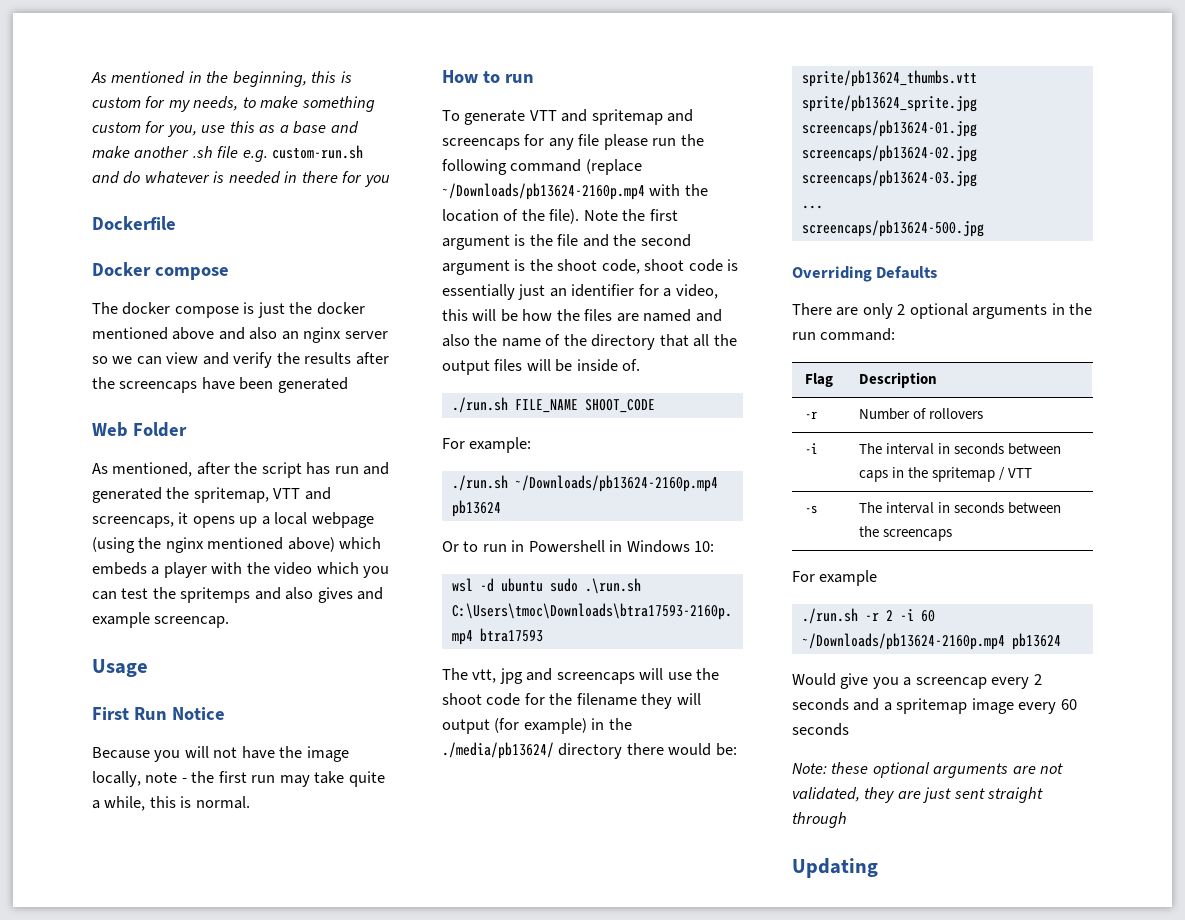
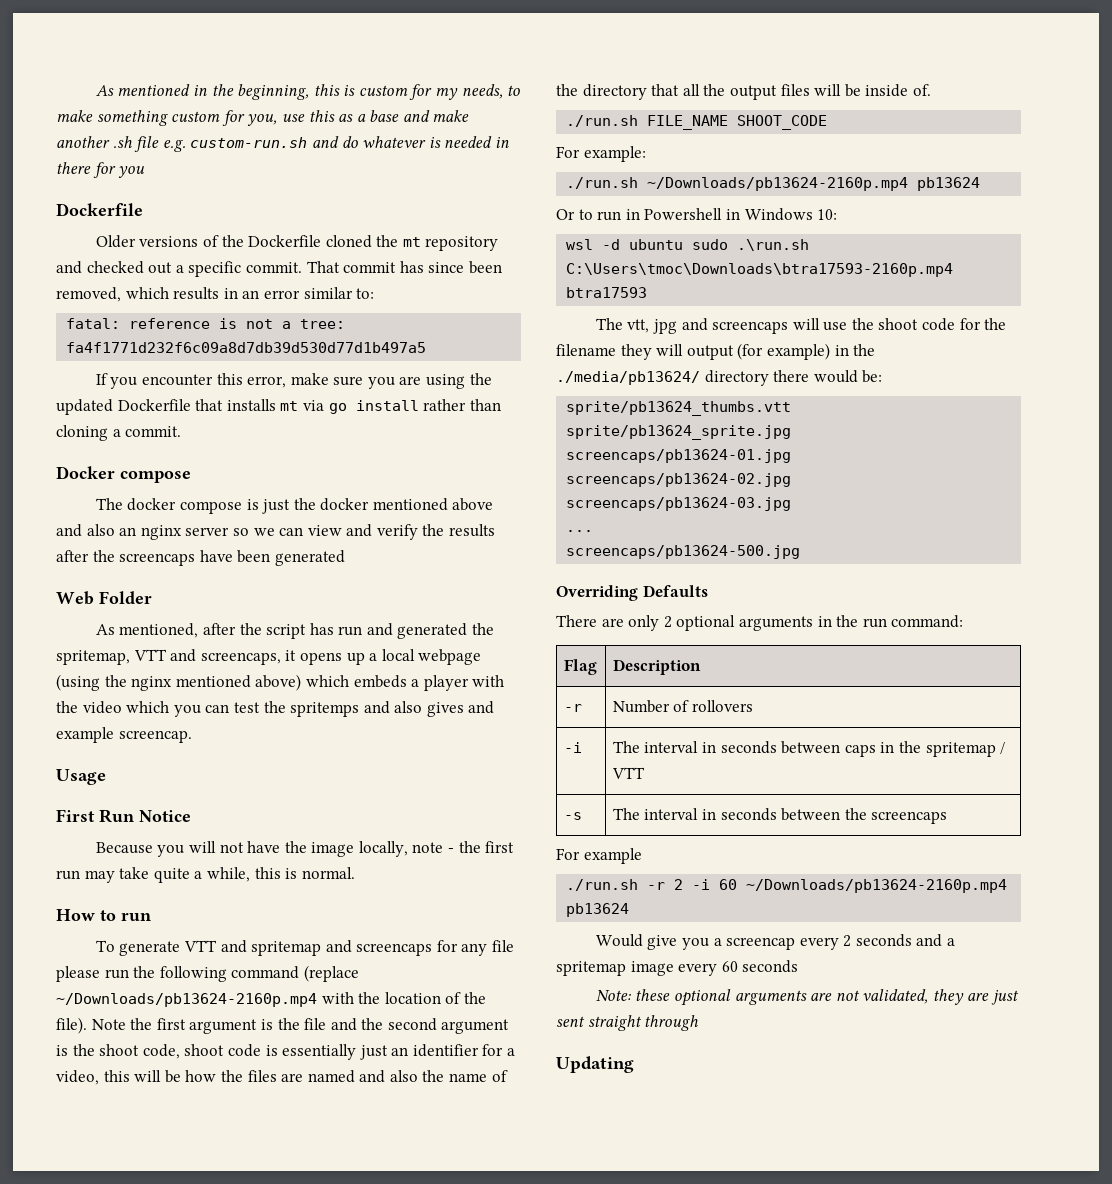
+ Older versions of the Dockerfile cloned the mt repository and checked out a specific commit. That commit has since been removed, which results in an error similar to:
+ fatal: reference is not a tree: fa4f1771d232f6c09a8d7db39d530d77d1b497a5
+ If you encounter this error, make sure you are using the updated Dockerfile that installs mt via go install rather than cloning a commit.

